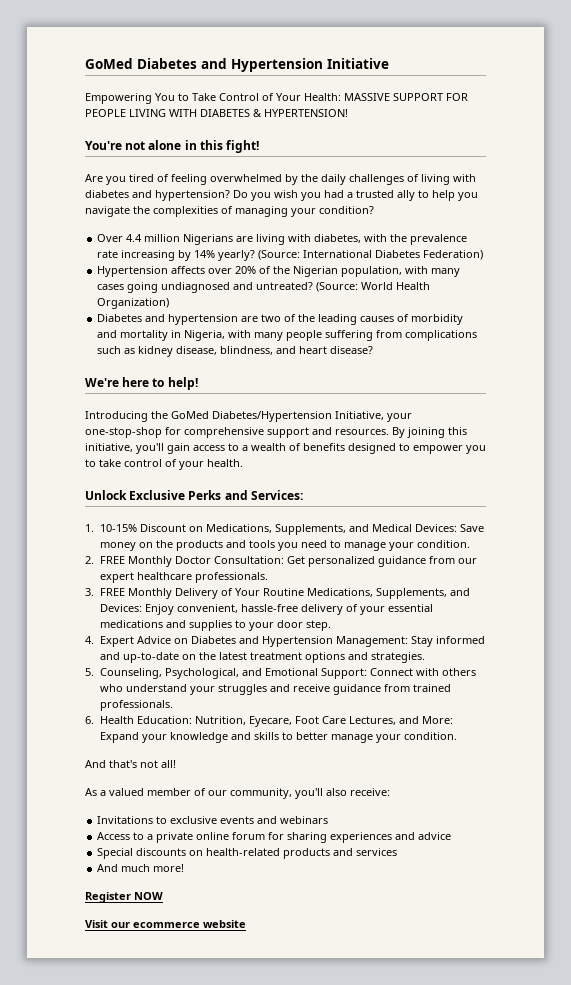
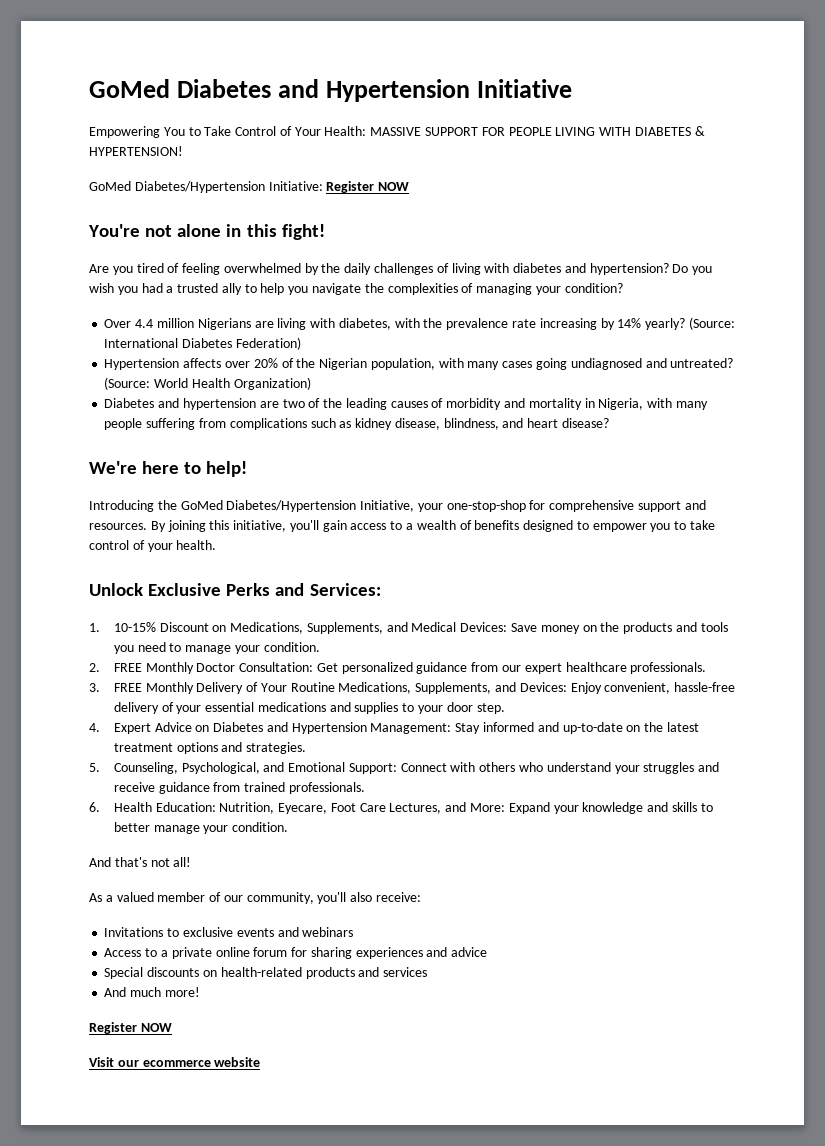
+ GoMed Diabetes/Hypertension Initiative: Register NOW

